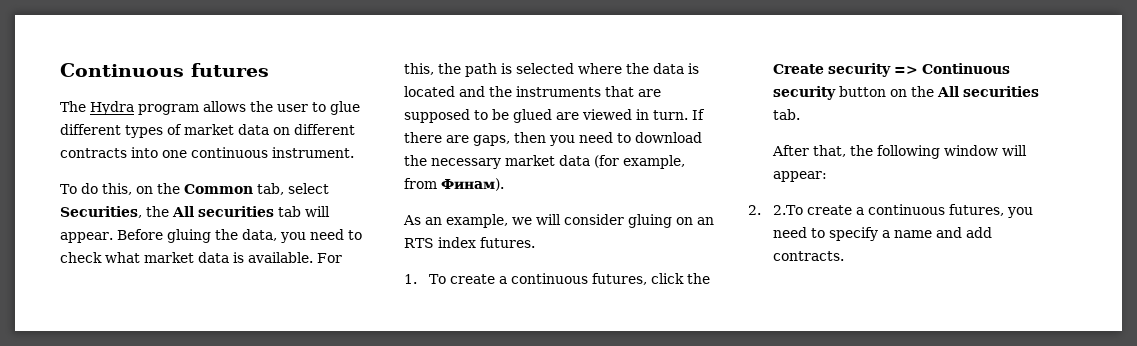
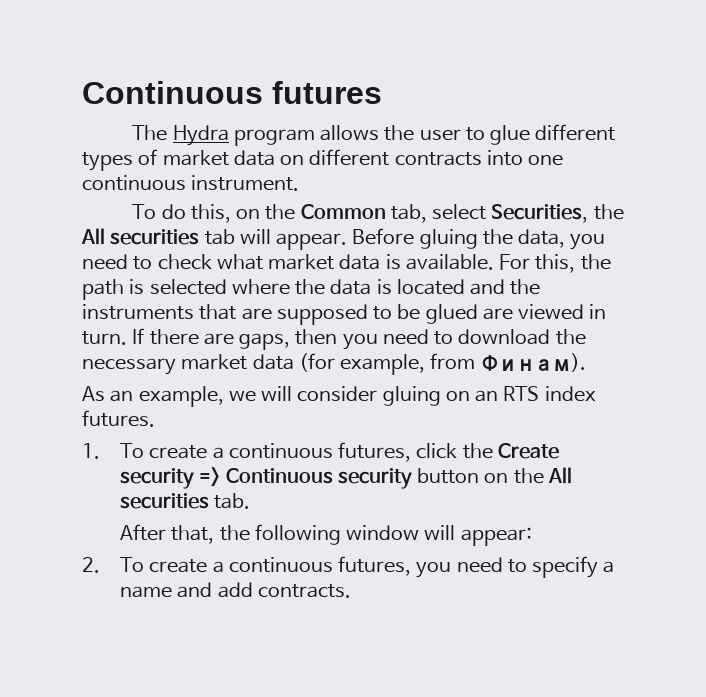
- 2. 2.To create a continuous futures, you need to specify a name and add contracts.
+ 2. To create a continuous futures, you need to specify a name and add contracts.

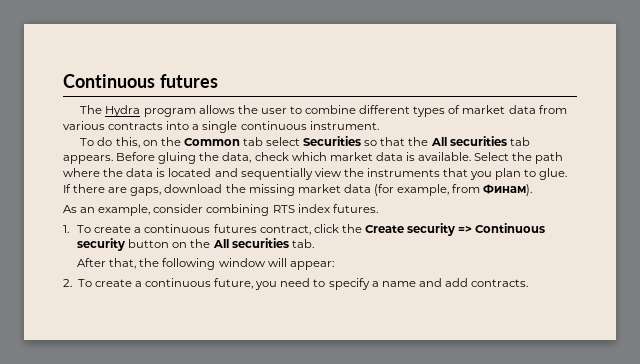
- The Hydra program allows the user to glue different types of market data on different contracts into one continuous instrument.
+ The Hydra program allows the user to combine different types of market data from various contracts into a single continuous instrument.
- To do this, on the Common tab, select Securities, the All securities tab will appear.
+ To do this, on the Common tab select Securities so that the All securities tab appears.
- Before gluing the data, you need to check what market data is available. For this, the path is selected where the data is located and the instruments that are supposed to be glued are viewed in turn. If there are gaps, then you need to download the necessary market data (for example, from Финам).
+ Before gluing the data, check which market data is available. Select the path where the data is located and sequentially view the instruments that you plan to glue. If there are gaps, download the missing market data (for example, from Финам).
- As an example, we will consider gluing on an RTS index futures.
+ As an example, consider combining RTS index futures.
- 1. To create a continuous futures, click the Create security => Continuous security button on the All securities tab.
+ 1. To create a continuous futures contract, click the Create security => Continuous security button on the All securities tab.
- 2. To create a continuous futures, you need to specify a name and add contracts.
+ 2. To create a continuous future, you need to specify a name and add contracts.

